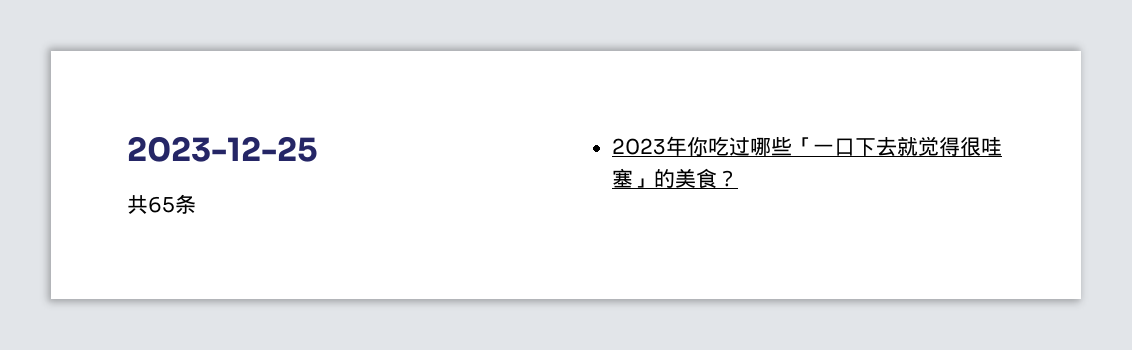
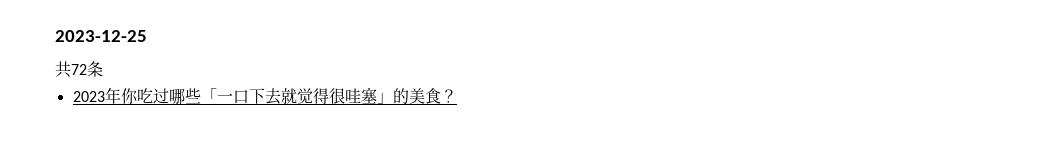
- 共65条
+ 共72条

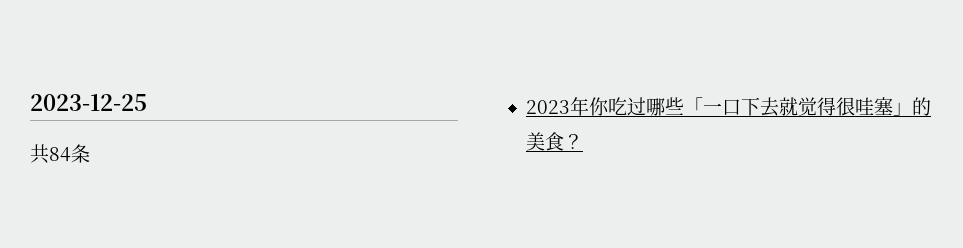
- 共72条
+ 共84条

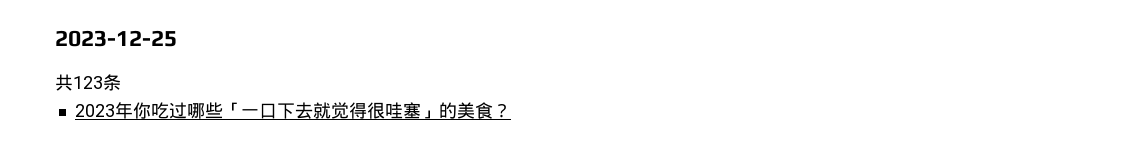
- 共84条
+ 共123条

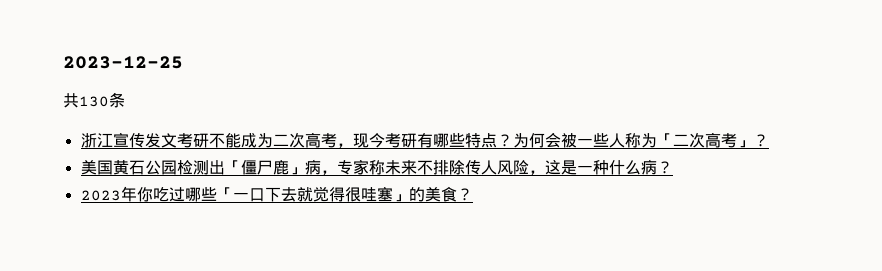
- 共123条
+ 共130条
+ 浙江宣传发文考研不能成为二次高考，现今考研有哪些特点？为何会被一些人称为「二次高考」？
+ 美国黄石公园检测出「僵尸鹿」病，专家称未来不排除传人风险，这是一种什么病？

